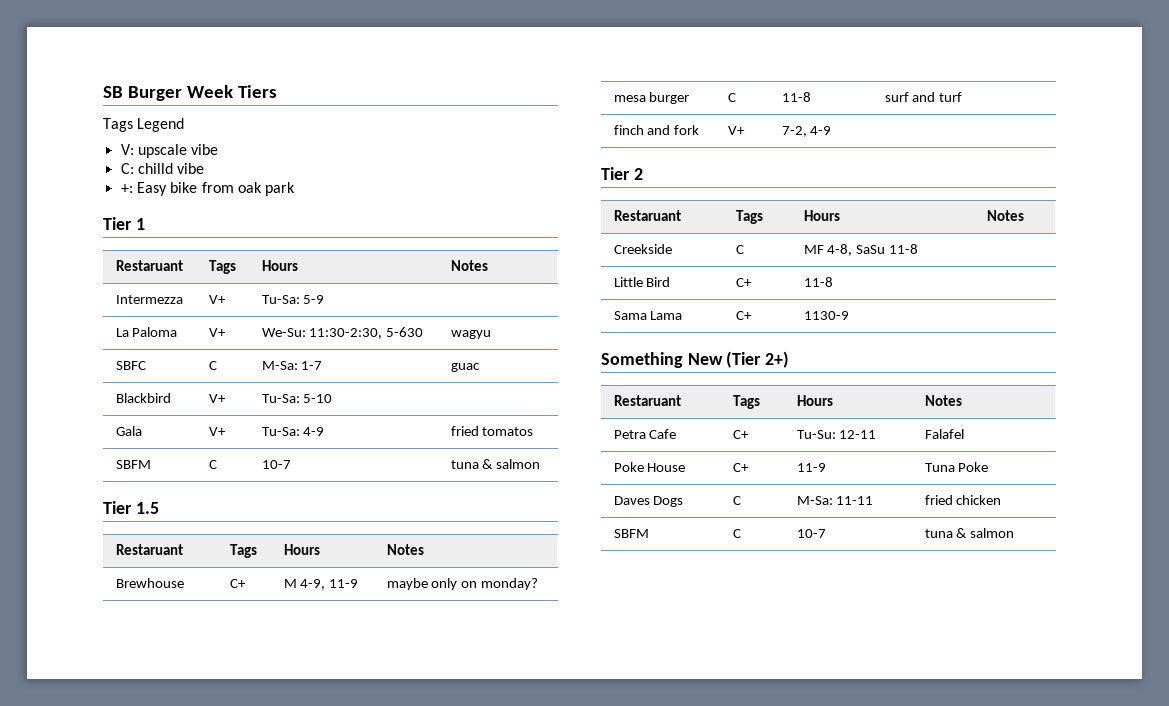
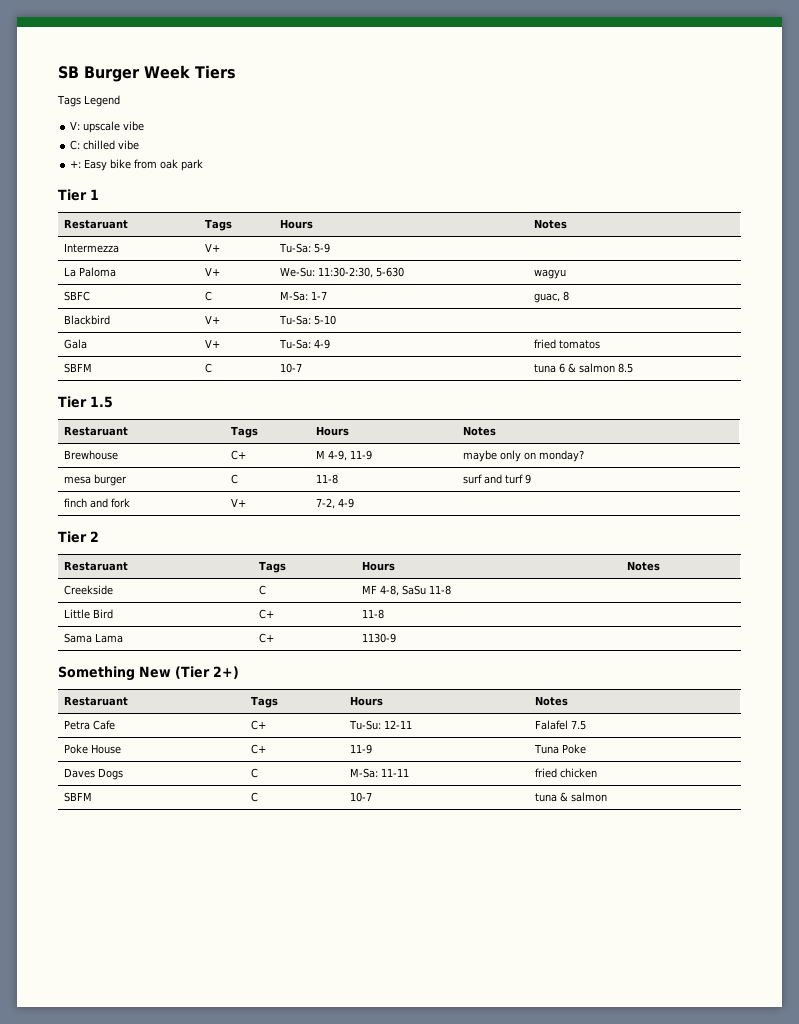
- C: chilld vibe
+ C: chilled vibe
- SBFC | C | M-Sa: 1-7 | guac
+ SBFC | C | M-Sa: 1-7 | guac, 8
  Gala | V+ | Tu-Sa: 4-9 | fried tomatos
- SBFM | C | 10-7 | tuna & salmon
+ SBFM | C | 10-7 | tuna 6 & salmon 8.5
- mesa burger | C | 11-8 | surf and turf
+ mesa burger | C | 11-8 | surf and turf 9
- Petra Cafe | C+ | Tu-Su: 12-11 | Falafel
+ Petra Cafe | C+ | Tu-Su: 12-11 | Falafel 7.5

